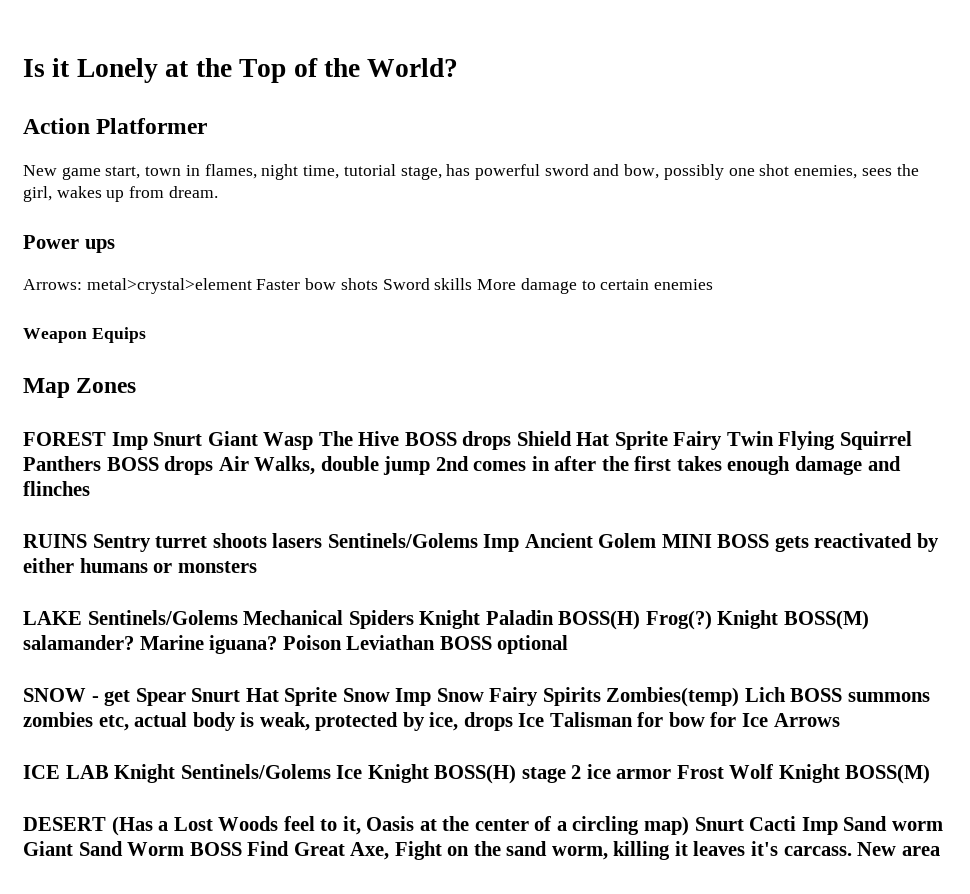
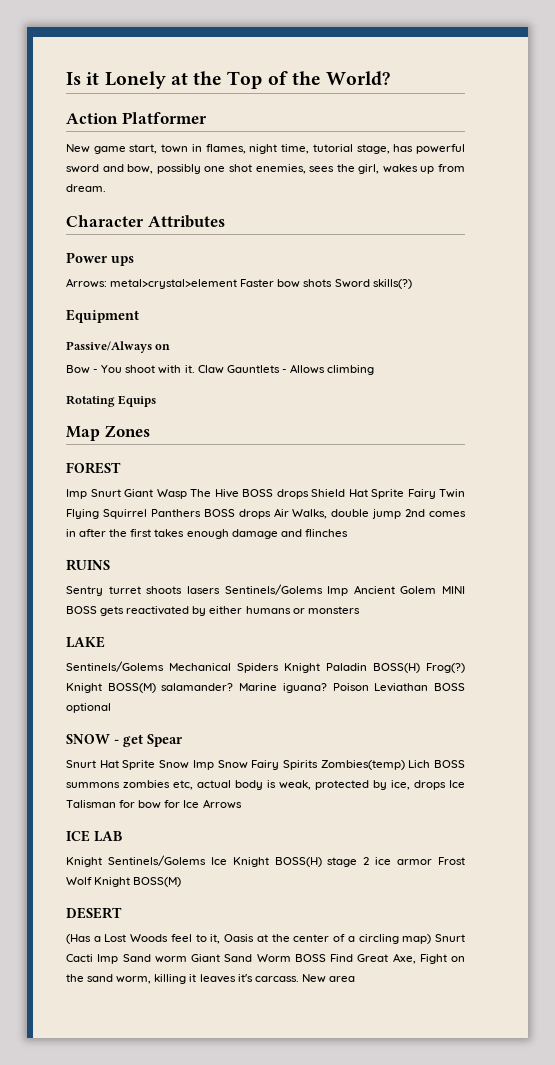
+ Character Attributes
- Arrows: metal>crystal>element Faster bow shots Sword skills More damage to certain enemies
- Weapon Equips
+ Arrows: metal>crystal>element Faster bow shots Sword skills(?)
+ Equipment
+ Passive/Always on
+ Bow - You shoot with it. Claw Gauntlets - Allows climbing
+ Rotating Equips
- FOREST Imp Snurt Giant Wasp The Hive BOSS drops Shield Hat Sprite Fairy Twin Flying Squirrel Panthers BOSS drops Air Walks, double jump 2nd comes in after the first takes enough damage and flinches
+ FOREST
+ Imp Snurt Giant Wasp The Hive BOSS drops Shield Hat Sprite Fairy Twin Flying Squirrel Panthers BOSS drops Air Walks, double jump 2nd comes in after the first takes enough damage and flinches
- RUINS Sentry turret shoots lasers Sentinels/Golems Imp Ancient Golem MINI BOSS gets reactivated by either humans or monsters
+ RUINS
+ Sentry turret shoots lasers Sentinels/Golems Imp Ancient Golem MINI BOSS gets reactivated by either humans or monsters
- LAKE Sentinels/Golems Mechanical Spiders Knight Paladin BOSS(H) Frog(?)
+ LAKE
+ Sentinels/Golems Mechanical Spiders Knight Paladin BOSS(H) Frog(?)
- SNOW - get Spear Snurt Hat Sprite Snow Imp Snow Fairy Spirits Zombies(temp) Lich BOSS summons zombies etc, actual body is weak, protected by ice, drops Ice Talisman for bow for Ice Arrows
+ SNOW - get Spear
+ Snurt Hat Sprite Snow Imp Snow Fairy Spirits Zombies(temp) Lich BOSS summons zombies etc, actual body is weak, protected by ice, drops Ice Talisman for bow for Ice Arrows
- ICE LAB Knight Sentinels/Golems Ice Knight BOSS(H) stage 2 ice armor Frost Wolf Knight BOSS(M)
+ ICE LAB
+ Knight Sentinels/Golems Ice Knight BOSS(H) stage 2 ice armor Frost Wolf Knight BOSS(M)
- DESERT (Has a Lost Woods feel to it, Oasis at the center of a circling map) Snurt Cacti Imp Sand worm Giant Sand Worm BOSS Find Great Axe, Fight on the sand worm, killing it leaves it's carcass.
+ DESERT
+ (Has a Lost Woods feel to it, Oasis at the center of a circling map) Snurt Cacti Imp Sand worm Giant Sand Worm BOSS Find Great Axe, Fight on the sand worm, killing it leaves it's carcass.

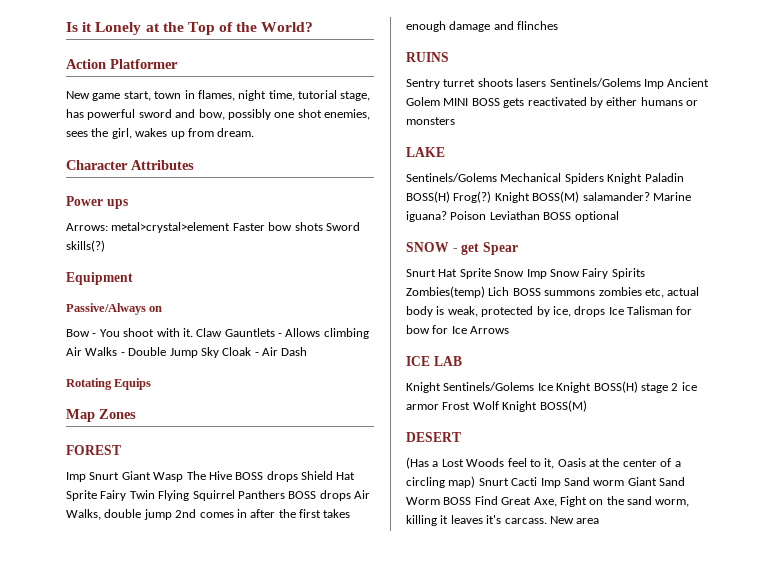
- Claw Gauntlets - Allows climbing
+ Claw Gauntlets - Allows climbing Air Walks - Double Jump Sky Cloak - Air Dash

